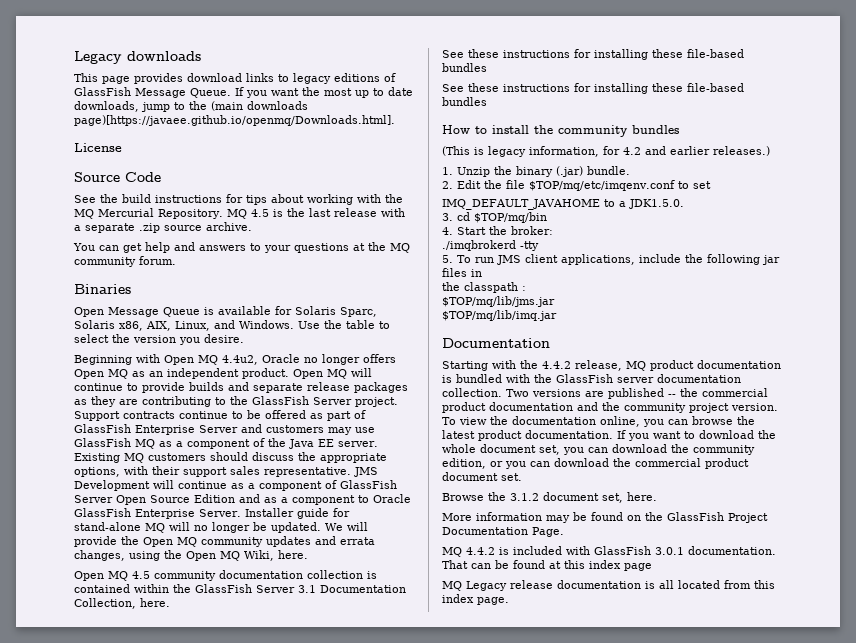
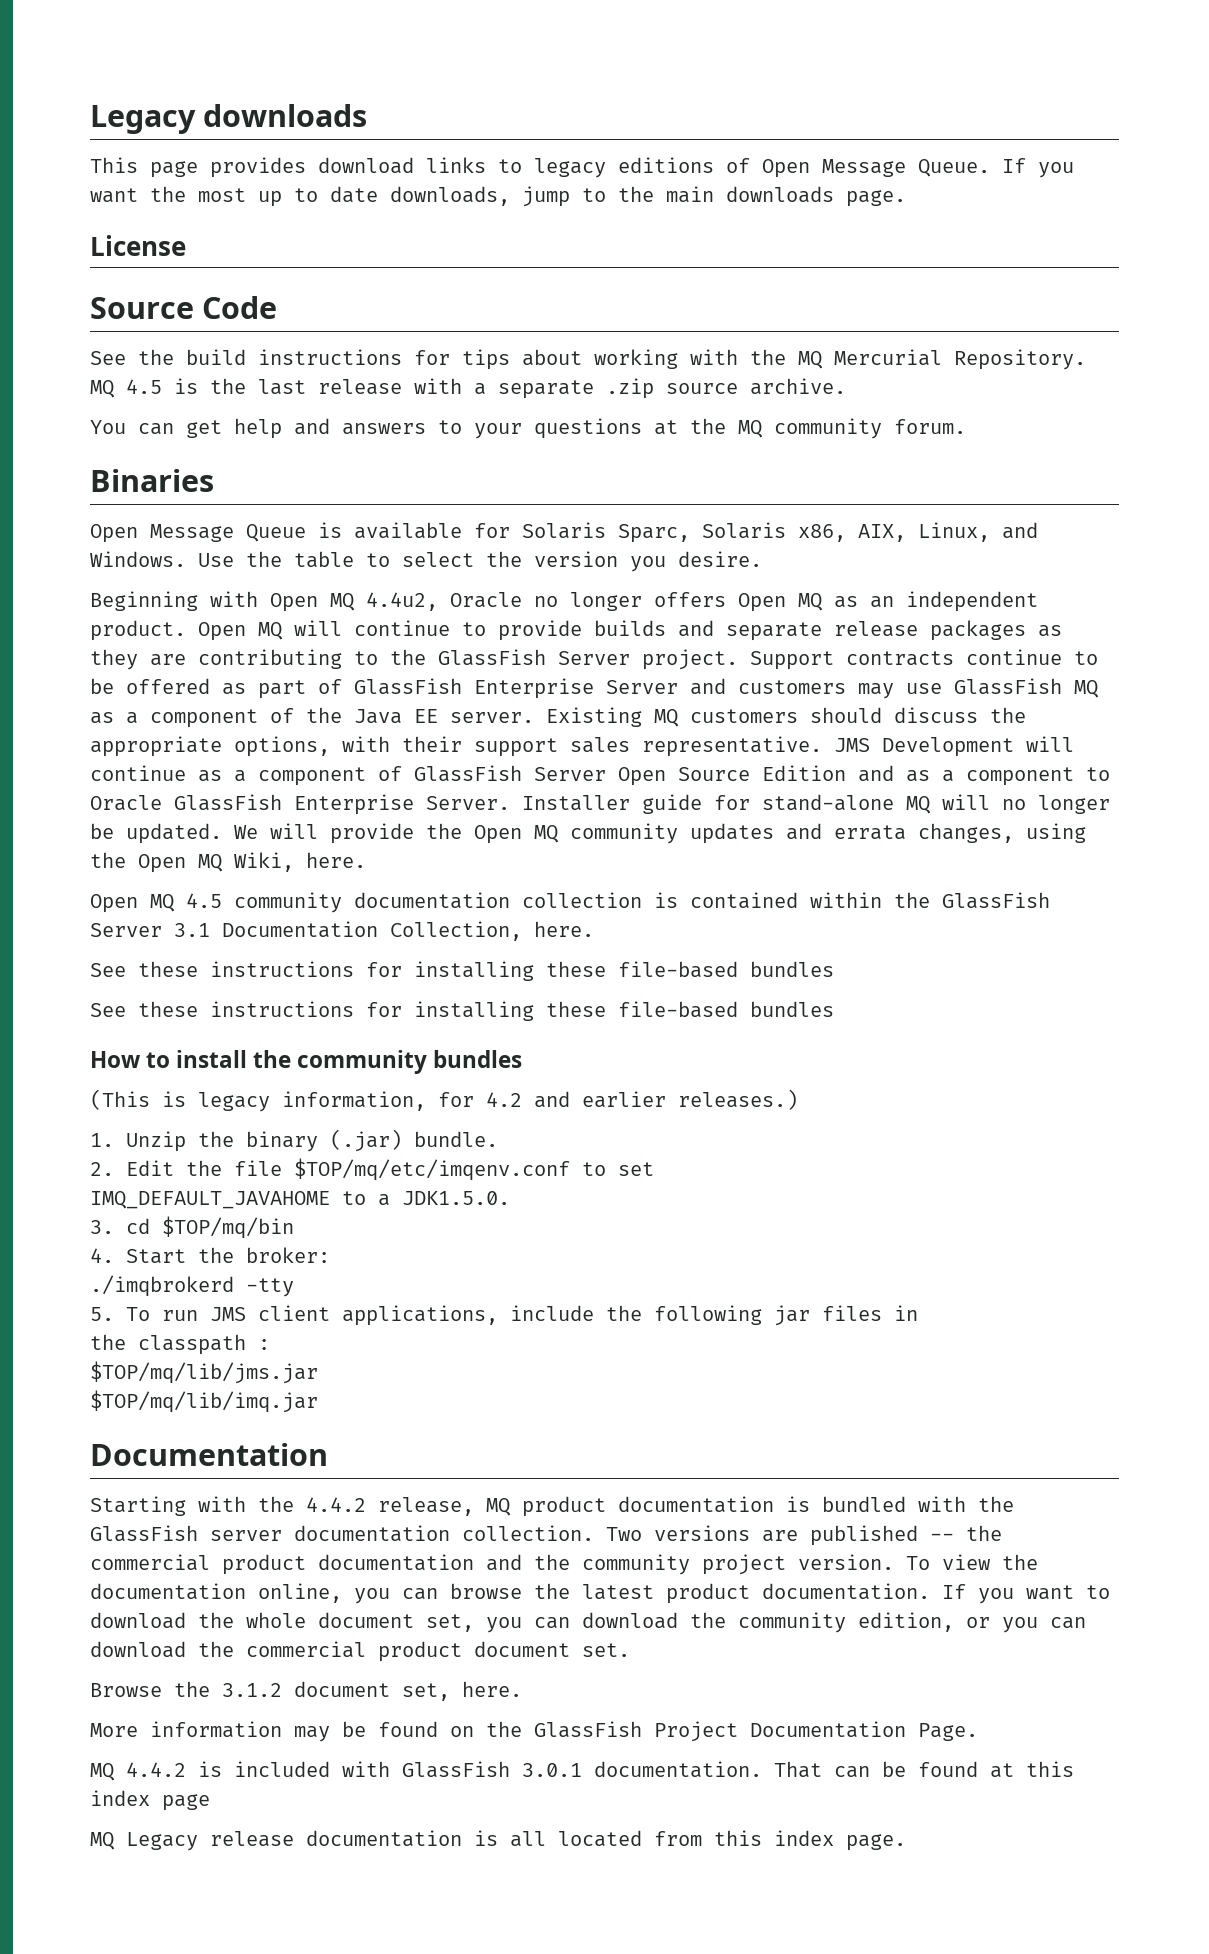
- This page provides download links to legacy editions of GlassFish Message Queue.
+ This page provides download links to legacy editions of Open Message Queue.
- If you want the most up to date downloads, jump to the (main downloads page)[https://javaee.github.io/openmq/Downloads.html].
+ If you want the most up to date downloads, jump to the main downloads page.

